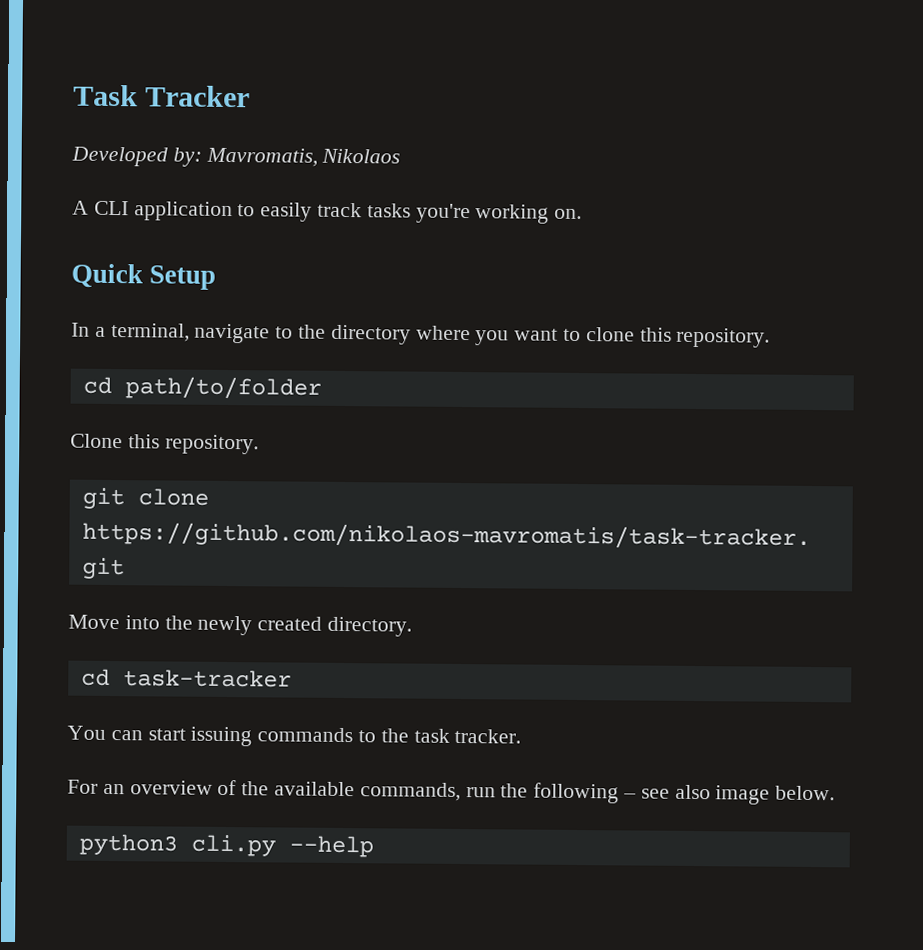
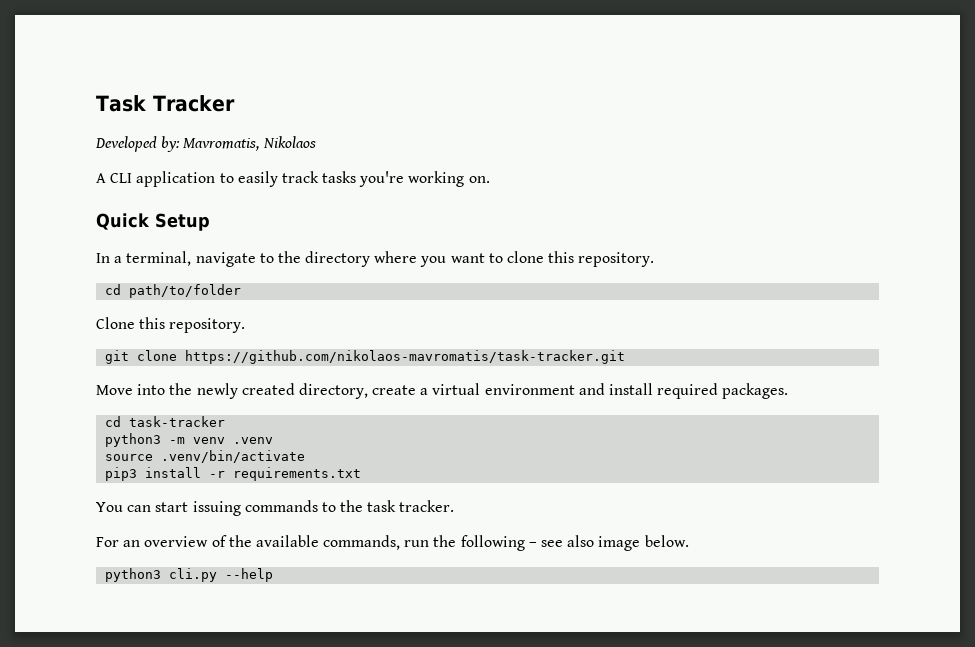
- Move into the newly created directory.
+ Move into the newly created directory, create a virtual environment and install required packages.
  cd task-tracker
+ python3 -m venv .venv
+ source .venv/bin/activate
+ pip3 install -r requirements.txt

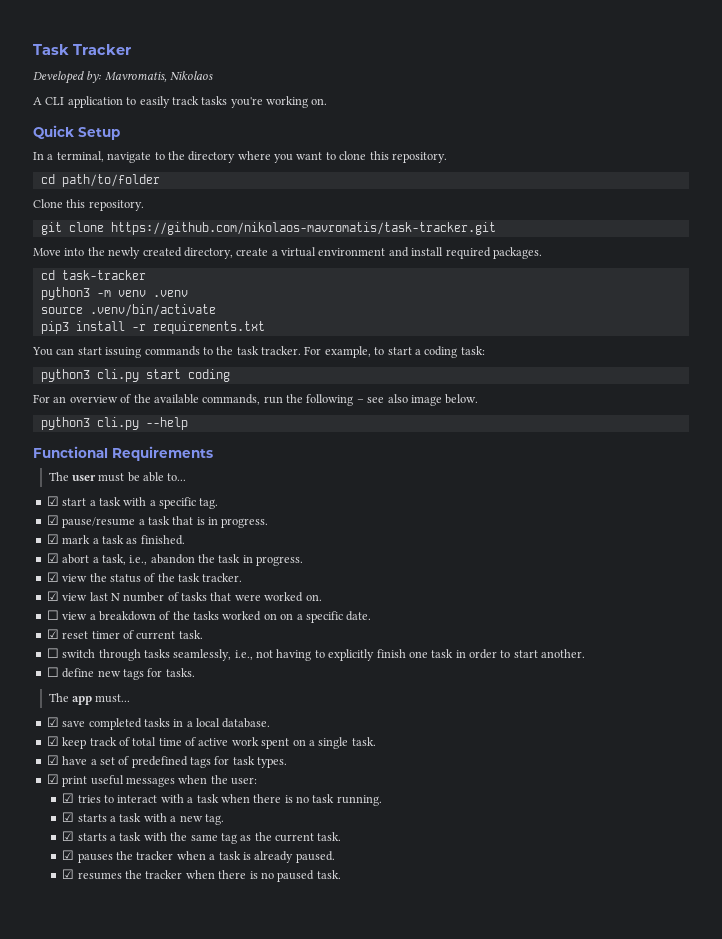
+ For example, to start a coding task:
+ python3 cli.py start coding
+ Functional Requirements
+ The user must be able to...
+ ☑ start a task with a specific tag.
+ ☑ pause/resume a task that is in progress.
+ ☑ mark a task as finished.
+ ☑ abort a task, i.e., abandon the task in progress.
+ ☑ view the status of the task tracker.
+ ☑ view last N number of tasks that were worked on.
+ ☐ view a breakdown of the tasks worked on on a specific date.
+ ☑ reset timer of current task.
+ ☐ switch through tasks seamlessly, i.e., not having to explicitly finish one task in order to start another.
+ ☐ define new tags for tasks.
+ The app must...
+ ☑ save completed tasks in a local database.
+ ☑ keep track of total time of active work spent on a single task.
+ ☑ have a set of predefined tags for task types.
+ ☑ print useful messages when the user:
+ ☑ tries to interact with a task when there is no task running.
+ ☑ starts a task with a new tag.
+ ☑ starts a task with the same tag as the current task.
+ ☑ pauses the tracker when a task is already paused.
+ ☑ resumes the tracker when there is no paused task.

